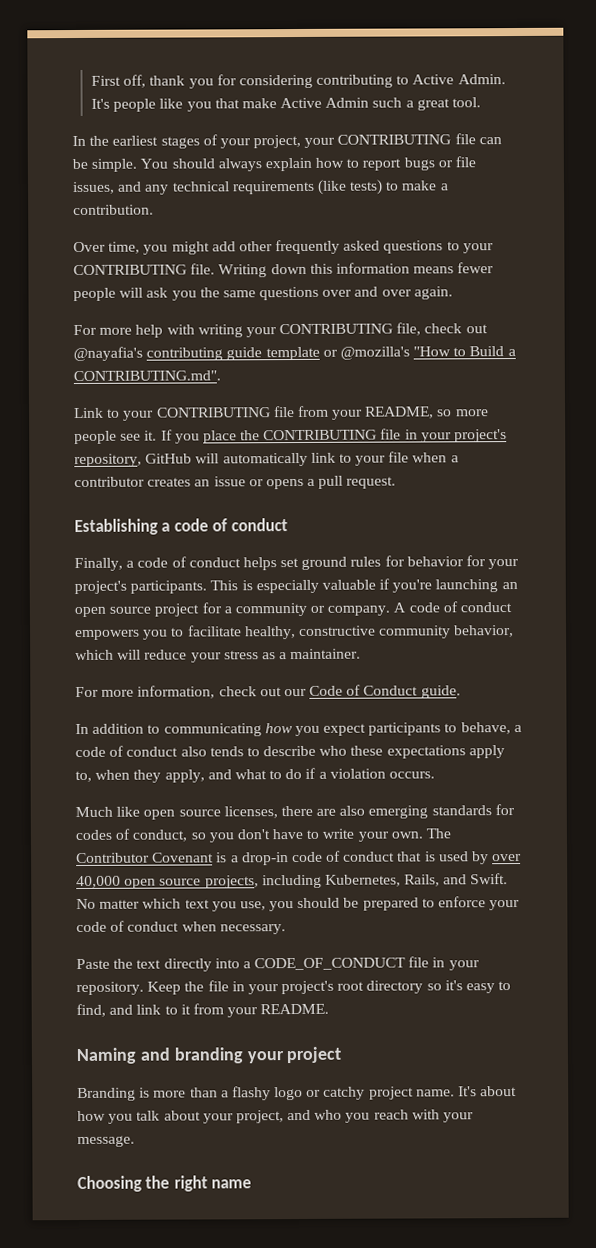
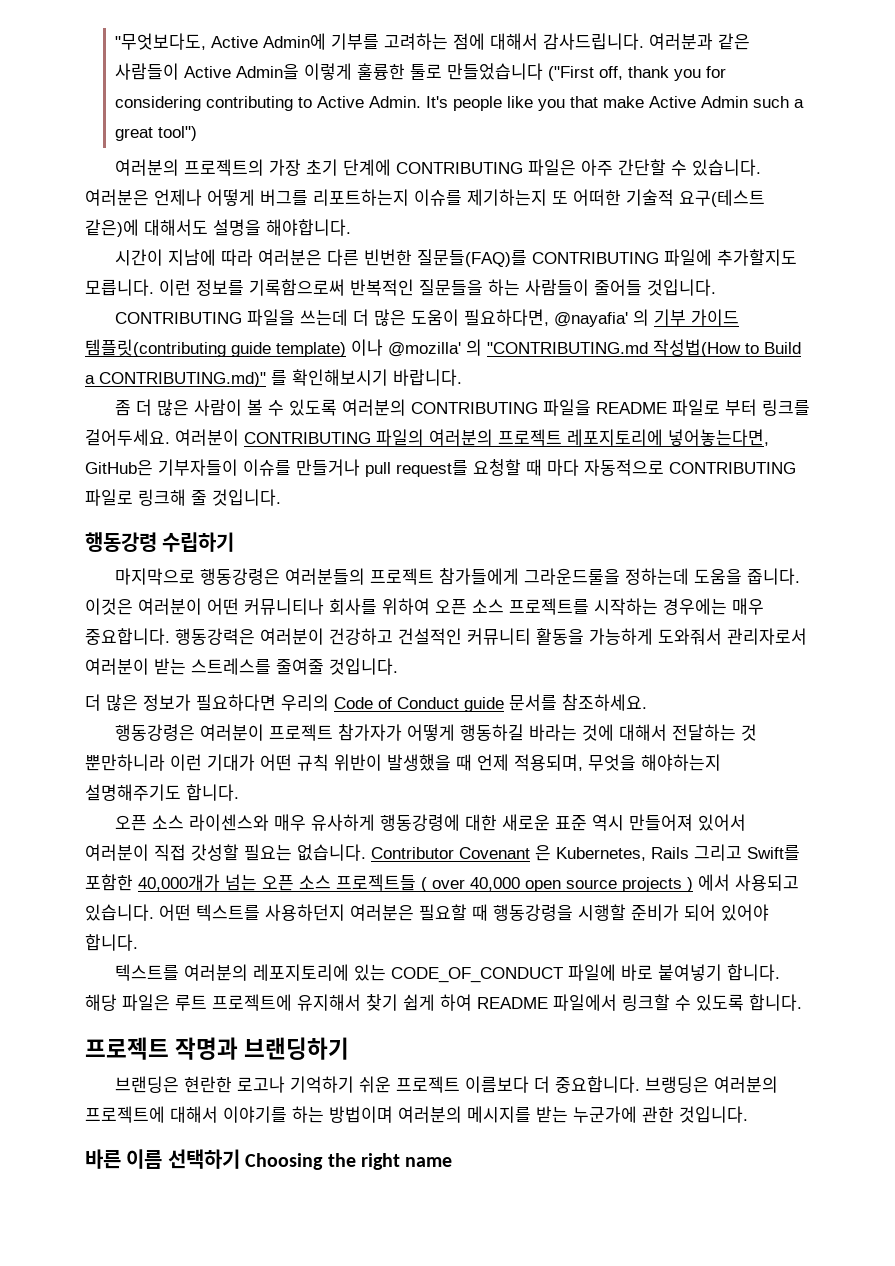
- First off, thank you for considering contributing to Active Admin.
+ "무엇보다도, Active Admin에 기부를 고려하는 점에 대해서 감사드립니다. 여러분과 같은 사람들이 Active Admin을 이렇게 훌륭한 툴로 만들었습니다 ("First off, thank you for considering contributing to Active Admin.
- It's people like you that make Active Admin such a great tool.
- In the earliest stages of your project, your CONTRIBUTING file can be simple. You should always explain how to report bugs or file issues, and any technical requirements (like tests) to make a contribution.
- Over time, you might add other frequently asked questions to your CONTRIBUTING file. Writing down this information means fewer people will ask you the same questions over and over again.
- For more help with writing your CONTRIBUTING file, check out @nayafia's contributing guide template or @mozilla's "How to Build a CONTRIBUTING.md".
- Link to your CONTRIBUTING file from your README, so more people see it. If you place the CONTRIBUTING file in your project's repository, GitHub will automatically link to your file when a contributor creates an issue or opens a pull request.
- Establishing a code of conduct
- Finally, a code of conduct helps set ground rules for behavior for your project's participants. This is especially valuable if you're launching an open source project for a community or company. A code of conduct empowers you to facilitate healthy, constructive community behavior, which will reduce your stress as a maintainer.
- For more information, check out our Code of Conduct guide.
- In addition to communicating how you expect participants to behave, a code of conduct also tends to describe who these expectations apply to, when they apply, and what to do if a violation occurs.
- Much like open source licenses, there are also emerging standards for codes of conduct, so you don't have to write your own. The Contributor Covenant is a drop-in code of conduct that is used by over 40,000 open source projects, including Kubernetes, Rails, and Swift. No matter which text you use, you should be prepared to enforce your code of conduct when necessary.
- Paste the text directly into a CODE_OF_CONDUCT file in your repository. Keep the file in your project's root directory so it's easy to find, and link to it from your README.
- Naming and branding your project
- Branding is more than a flashy logo or catchy project name. It's about how you talk about your project, and who you reach with your message.
- Choosing the right name
+ It's people like you that make Active Admin such a great tool")
+ 여러분의 프로젝트의 가장 초기 단계에 CONTRIBUTING 파일은 아주 간단할 수 있습니다. 여러분은 언제나 어떻게 버그를 리포트하는지 이슈를 제기하는지 또 어떠한 기술적 요구(테스트 같은)에 대해서도 설명을 해야합니다.
+ 시간이 지남에 따라 여러분은 다른 빈번한 질문들(FAQ)를 CONTRIBUTING 파일에 추가할지도 모릅니다. 이런 정보를 기록함으로써 반복적인 질문들을 하는 사람들이 줄어들 것입니다.
+ CONTRIBUTING 파일을 쓰는데 더 많은 도움이 필요하다면, @nayafia' 의 기부 가이드 템플릿(contributing guide template) 이나 @mozilla' 의 "CONTRIBUTING.md 작성법(How to Build a CONTRIBUTING.md)" 를 확인해보시기 바랍니다.
+ 좀 더 많은 사람이 볼 수 있도록 여러분의 CONTRIBUTING 파일을 README 파일로 부터 링크를 걸어두세요. 여러분이 CONTRIBUTING 파일의 여러분의 프로젝트 레포지토리에 넣어놓는다면, GitHub은 기부자들이 이슈를 만들거나 pull request를 요청할 때 마다 자동적으로 CONTRIBUTING 파일로 링크해 줄 것입니다.
+ 행동강령 수립하기
+ 마지막으로 행동강령은 여러분들의 프로젝트 참가들에게 그라운드룰을 정하는데 도움을 줍니다. 이것은 여러분이 어떤 커뮤니티나 회사를 위하여 오픈 소스 프로젝트를 시작하는 경우에는 매우 중요합니다. 행동강력은 여러분이 건강하고 건설적인 커뮤니티 활동을 가능하게 도와줘서 관리자로서 여러분이 받는 스트레스를 줄여줄 것입니다.
+ 더 많은 정보가 필요하다면 우리의 Code of Conduct guide 문서를 참조하세요.
+ 행동강령은 여러분이 프로젝트 참가자가 어떻게 행동하길 바라는 것에 대해서 전달하는 것 뿐만하니라 이런 기대가 어떤 규칙 위반이 발생했을 때 언제 적용되며, 무엇을 해야하는지 설명해주기도 합니다.
+ 오픈 소스 라이센스와 매우 유사하게 행동강령에 대한 새로운 표준 역시 만들어져 있어서 여러분이 직접 갓성할 필요는 없습니다. Contributor Covenant 은 Kubernetes, Rails 그리고 Swift를 포함한 40,000개가 넘는 오픈 소스 프로젝트들 ( over 40,000 open source projects ) 에서 사용되고 있습니다. 어떤 텍스트를 사용하던지 여러분은 필요할 때 행동강령을 시행할 준비가 되어 있어야 합니다.
+ 텍스트를 여러분의 레포지토리에 있는 CODE_OF_CONDUCT 파일에 바로 붙여넣기 합니다. 해당 파일은 루트 프로젝트에 유지해서 찾기 쉽게 하여 README 파일에서 링크할 수 있도록 합니다.
+ 프로젝트 작명과 브랜딩하기
+ 브랜딩은 현란한 로고나 기억하기 쉬운 프로젝트 이름보다 더 중요합니다. 브랭딩은 여러분의 프로젝트에 대해서 이야기를 하는 방법이며 여러분의 메시지를 받는 누군가에 관한 것입니다.
+ 바른 이름 선택하기 Choosing the right name

